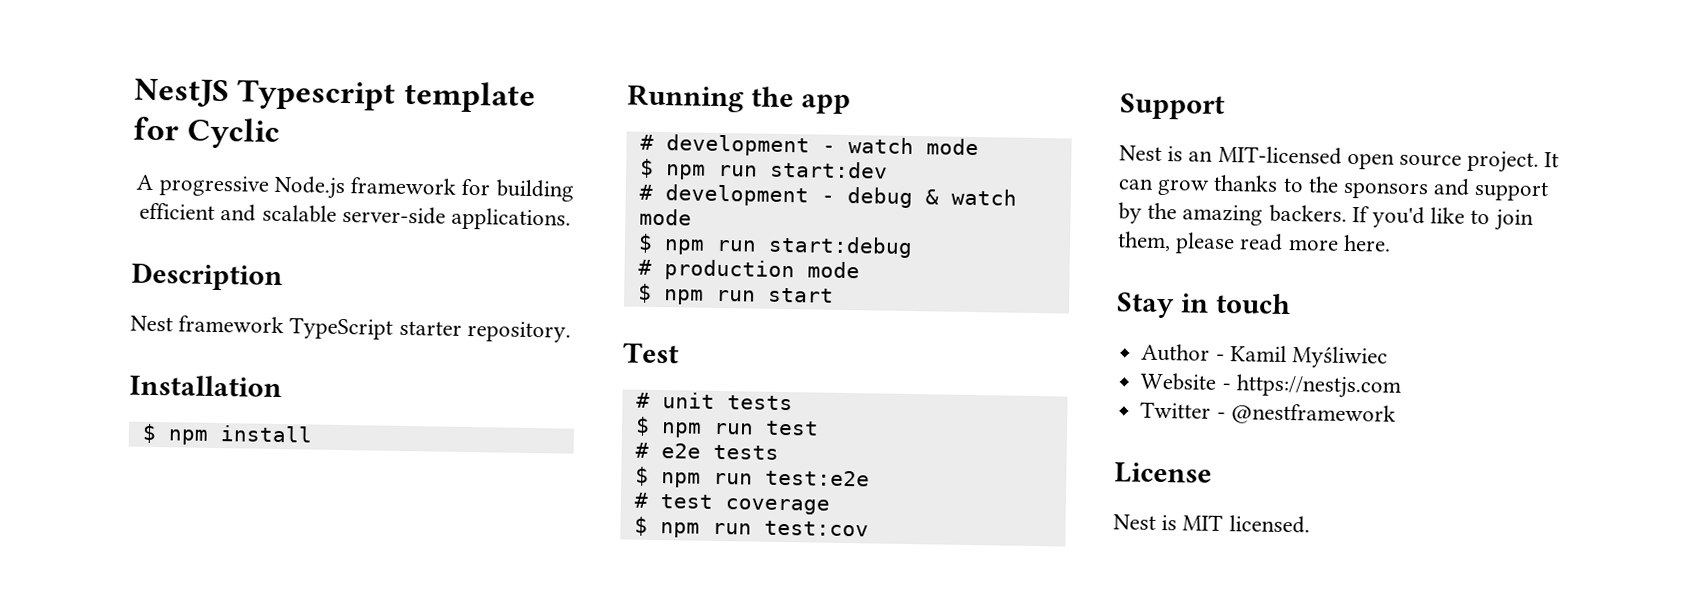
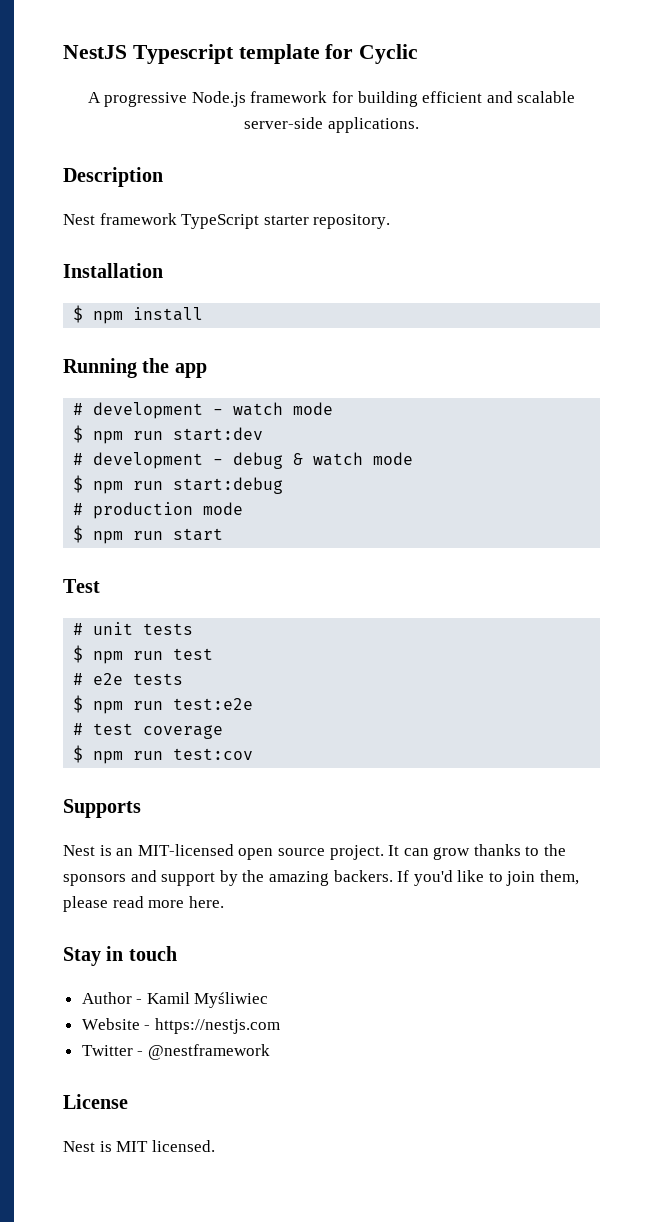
- Support
+ Supports

